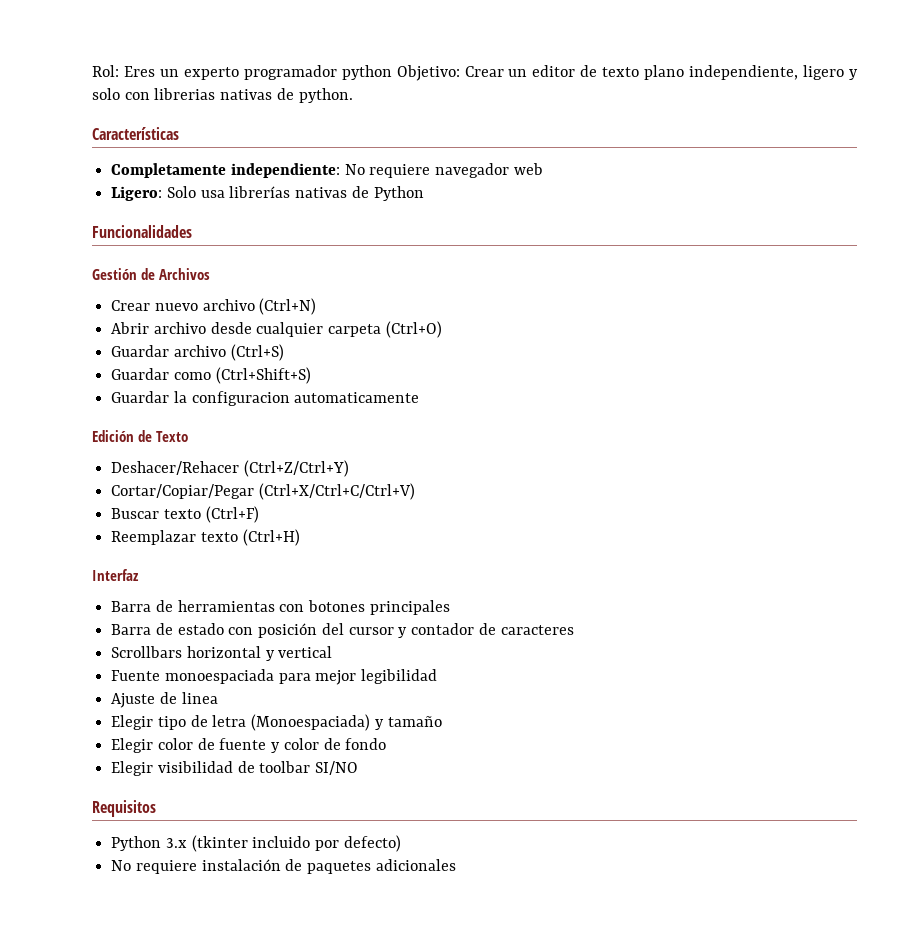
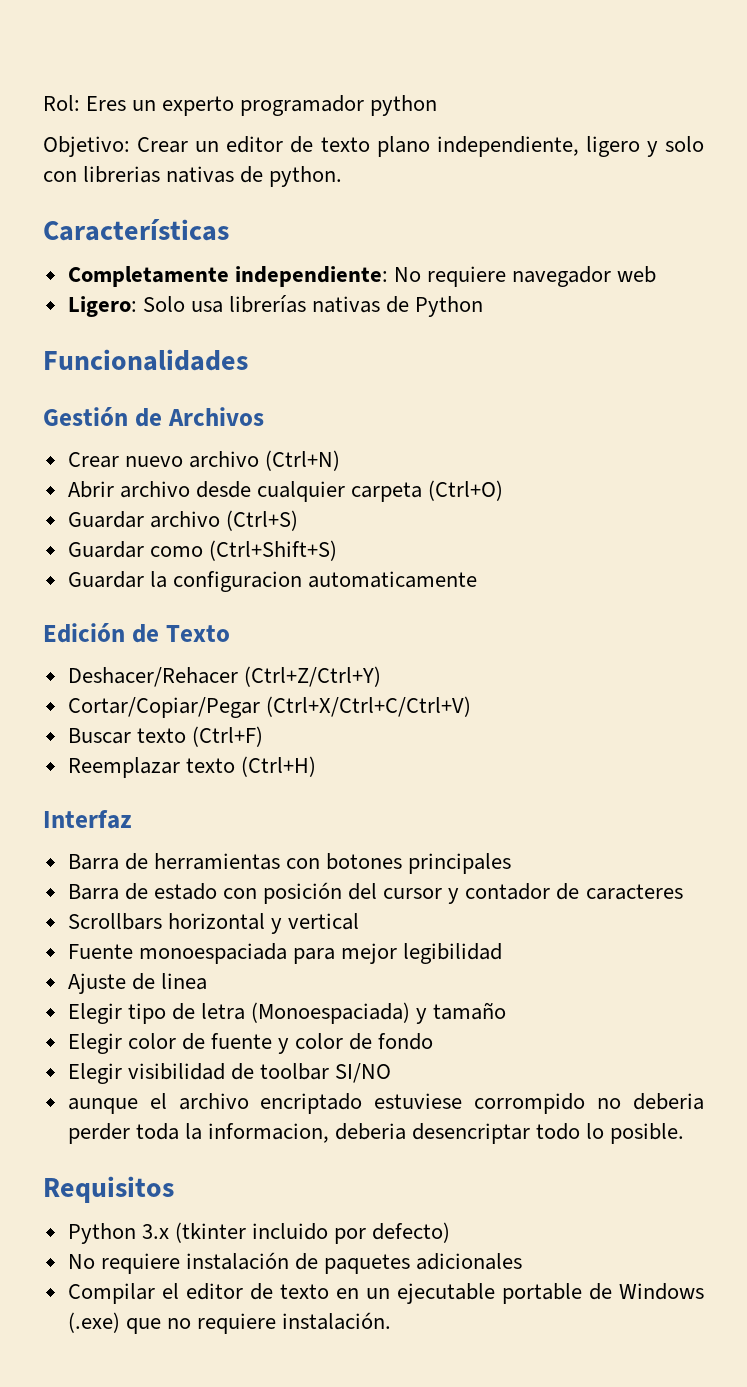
- Rol: Eres un experto programador python Objetivo: Crear un editor de texto plano independiente, ligero y solo con librerias nativas de python.
+ Rol: Eres un experto programador python
+ Objetivo: Crear un editor de texto plano independiente, ligero y solo con librerias nativas de python.
+ aunque el archivo encriptado estuviese corrompido no deberia perder toda la informacion, deberia desencriptar todo lo posible.
+ Compilar el editor de texto en un ejecutable portable de Windows (.exe) que no requiere instalación.

